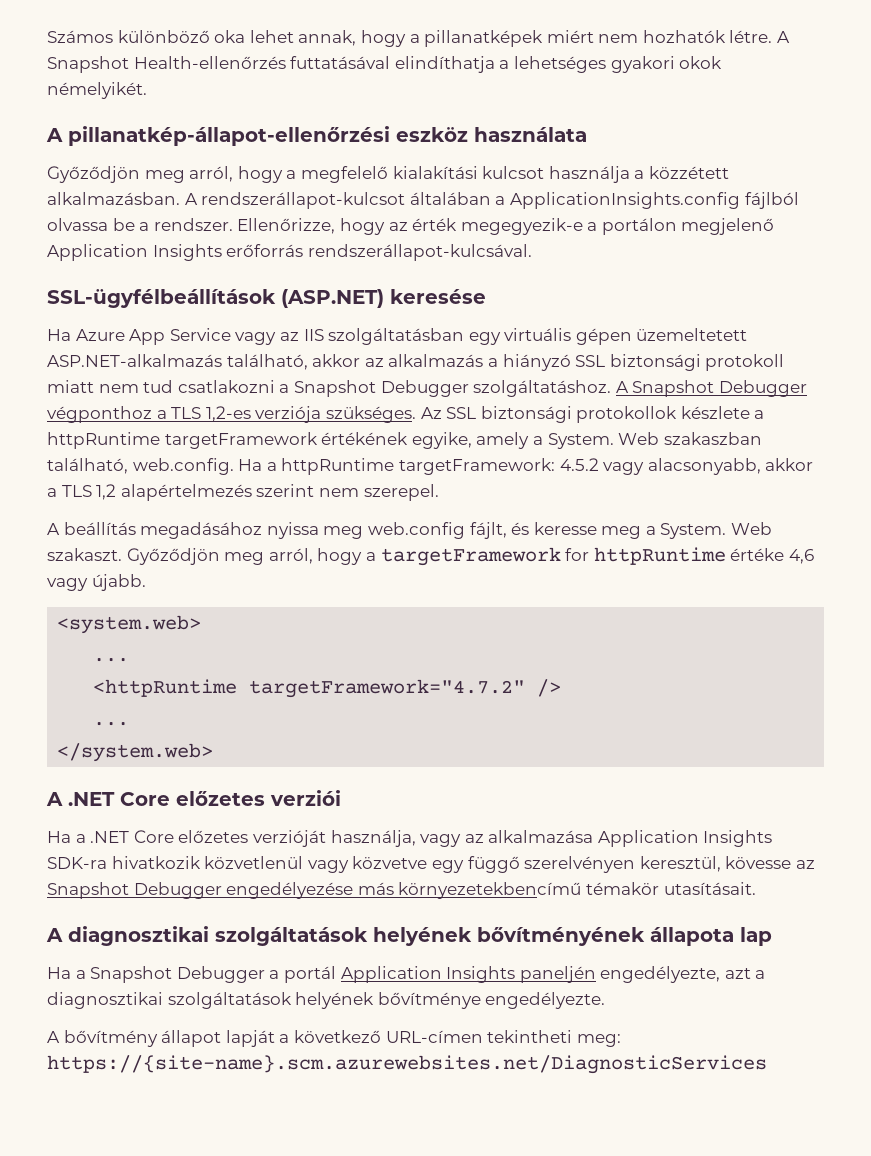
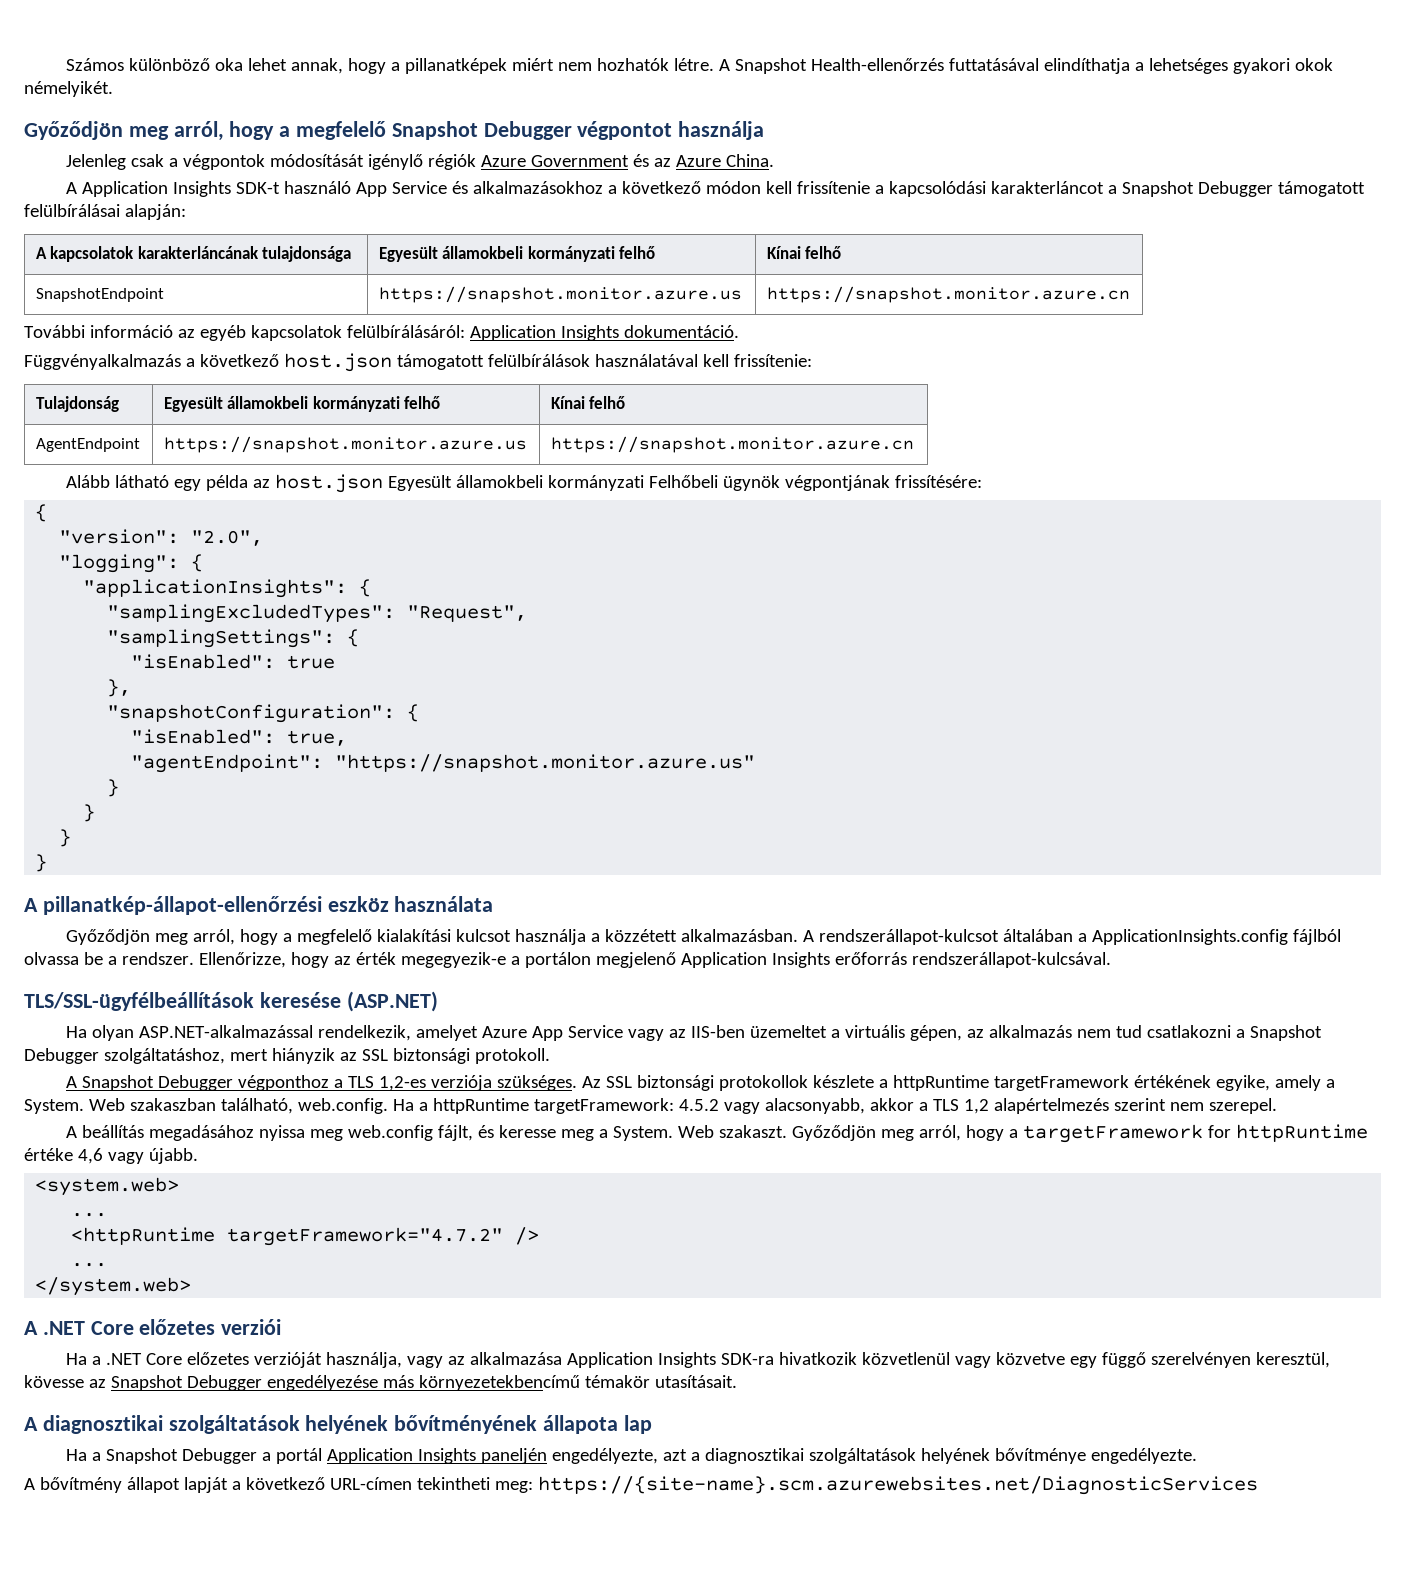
+ Győződjön meg arról, hogy a megfelelő Snapshot Debugger végpontot használja
+ Jelenleg csak a végpontok módosítását igénylő régiók Azure Government és az Azure China.
+ A Application Insights SDK-t használó App Service és alkalmazásokhoz a következő módon kell frissítenie a kapcsolódási karakterláncot a Snapshot Debugger támogatott felülbírálásai alapján:
+ A kapcsolatok karakterláncának tulajdonsága | Egyesült államokbeli kormányzati felhő | Kínai felhő
+ SnapshotEndpoint | https://snapshot.monitor.azure.us | https://snapshot.monitor.azure.cn
+ További információ az egyéb kapcsolatok felülbírálásáról: Application Insights dokumentáció.
+ Függvényalkalmazás a következő host.json támogatott felülbírálások használatával kell frissítenie:
+ Tulajdonság | Egyesült államokbeli kormányzati felhő | Kínai felhő
+ AgentEndpoint | https://snapshot.monitor.azure.us | https://snapshot.monitor.azure.cn
+ Alább látható egy példa az host.json Egyesült államokbeli kormányzati Felhőbeli ügynök végpontjának frissítésére:
+ {
+ "version": "2.0",
+ "logging": {
+ "applicationInsights": {
+ "samplingExcludedTypes": "Request",
+ "samplingSettings": {
+ "isEnabled": true
+ },
+ "snapshotConfiguration": {
+ "isEnabled": true,
+ "agentEndpoint": "https://snapshot.monitor.azure.us"
+ }
+ }
+ }
+ }
- SSL-ügyfélbeállítások (ASP.NET) keresése
- Ha Azure App Service vagy az IIS szolgáltatásban egy virtuális gépen üzemeltetett ASP.NET-alkalmazás található, akkor az alkalmazás a hiányzó SSL biztonsági protokoll miatt nem tud csatlakozni a Snapshot Debugger szolgáltatáshoz. A Snapshot Debugger végponthoz a TLS 1,2-es verziója szükséges.
+ TLS/SSL-ügyfélbeállítások keresése (ASP.NET)
+ Ha olyan ASP.NET-alkalmazással rendelkezik, amelyet Azure App Service vagy az IIS-ben üzemeltet a virtuális gépen, az alkalmazás nem tud csatlakozni a Snapshot Debugger szolgáltatáshoz, mert hiányzik az SSL biztonsági protokoll.
+ A Snapshot Debugger végponthoz a TLS 1,2-es verziója szükséges.

